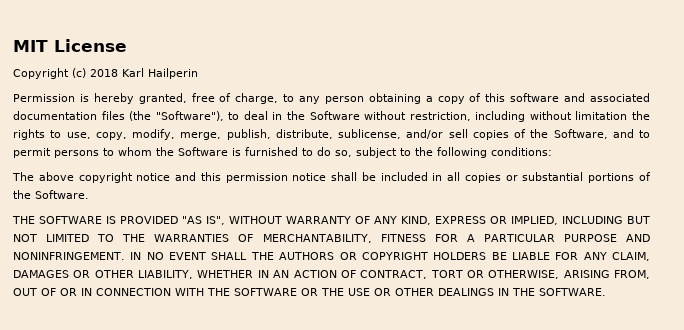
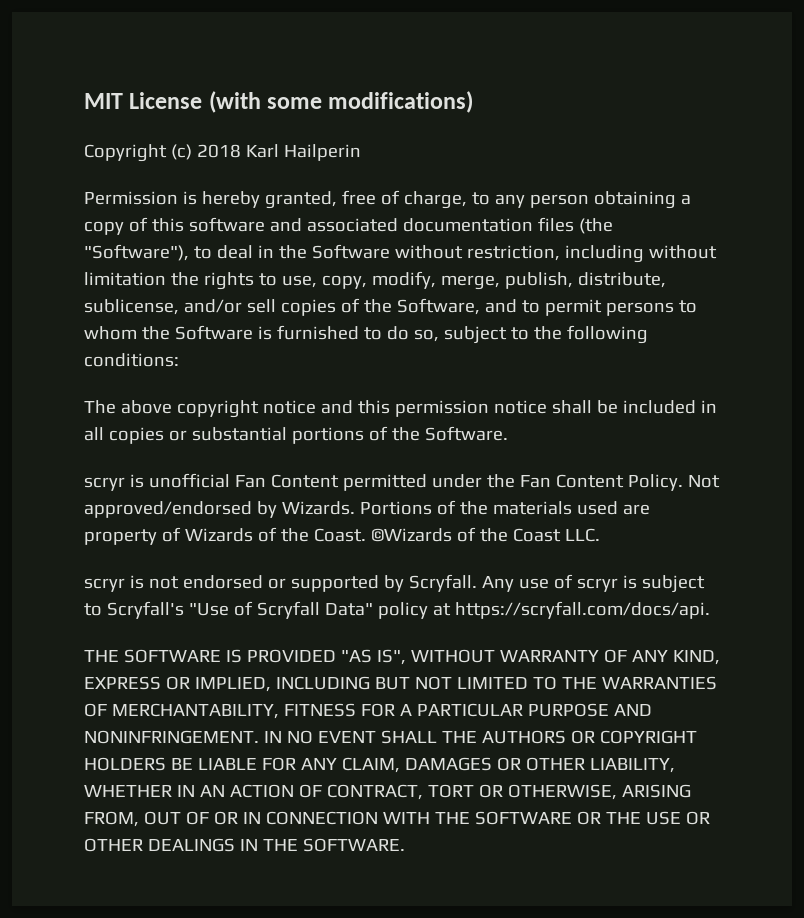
- MIT License
+ MIT License (with some modifications)
+ scryr is unofficial Fan Content permitted under the Fan Content Policy. Not approved/endorsed by Wizards. Portions of the materials used are property of Wizards of the Coast. ©Wizards of the Coast LLC.
+ scryr is not endorsed or supported by Scryfall. Any use of scryr is subject to Scryfall's "Use of Scryfall Data" policy at https://scryfall.com/docs/api.

